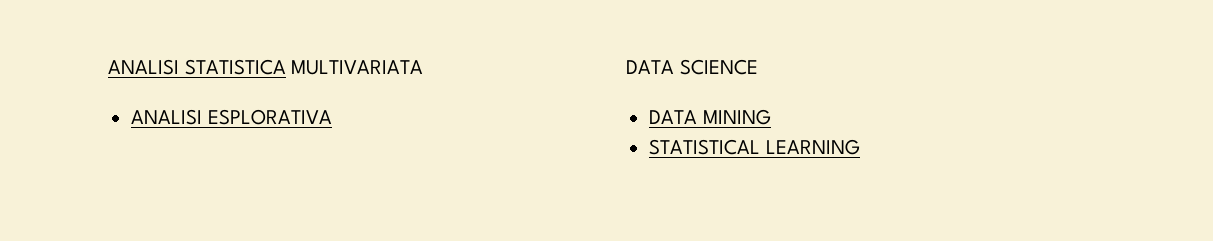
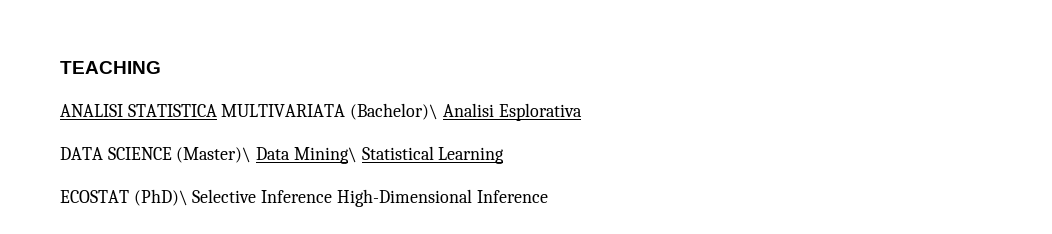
+ TEACHING
- ANALISI STATISTICA MULTIVARIATA
- ANALISI ESPLORATIVA
+ ANALISI STATISTICA MULTIVARIATA (Bachelor)\ Analisi Esplorativa
- DATA SCIENCE
- DATA MINING
- STATISTICAL LEARNING
+ DATA SCIENCE (Master)\ Data Mining\ Statistical Learning
+ ECOSTAT (PhD)\ Selective Inference High-Dimensional Inference

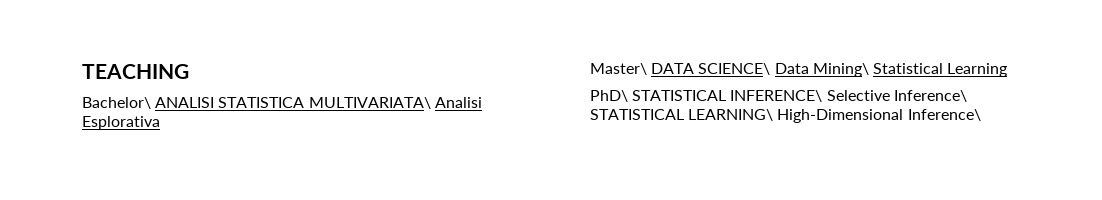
- ANALISI STATISTICA MULTIVARIATA (Bachelor)\ Analisi Esplorativa
+ Bachelor\ ANALISI STATISTICA MULTIVARIATA\ Analisi Esplorativa
- DATA SCIENCE (Master)\ Data Mining\ Statistical Learning
+ Master\ DATA SCIENCE\ Data Mining\ Statistical Learning
- ECOSTAT (PhD)\ Selective Inference High-Dimensional Inference
+ PhD\ STATISTICAL INFERENCE\ Selective Inference\ STATISTICAL LEARNING\ High-Dimensional Inference\

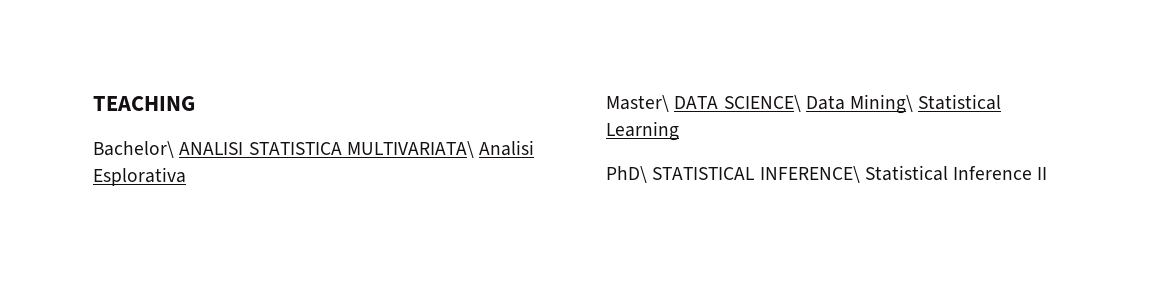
- PhD\ STATISTICAL INFERENCE\ Selective Inference\ STATISTICAL LEARNING\ High-Dimensional Inference\
+ PhD\ STATISTICAL INFERENCE\ Statistical Inference II

